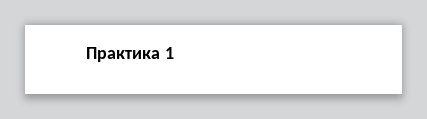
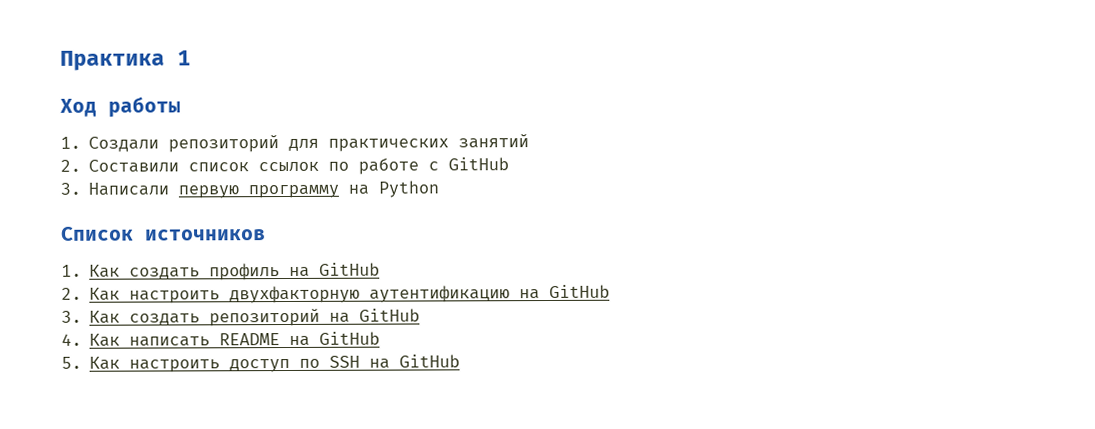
+ Ход работы
+ 1. Создали репозиторий для практических занятий
+ 2. Составили список ссылок по работе с GitHub
+ 3. Написали первую программу на Python
+ Список источников
+ 1. Как создать профиль на GitHub
+ 2. Как настроить двухфакторную аутентификацию на GitHub
+ 3. Как создать репозиторий на GitHub
+ 4. Как написать README на GitHub
+ 5. Как настроить доступ по SSH на GitHub

